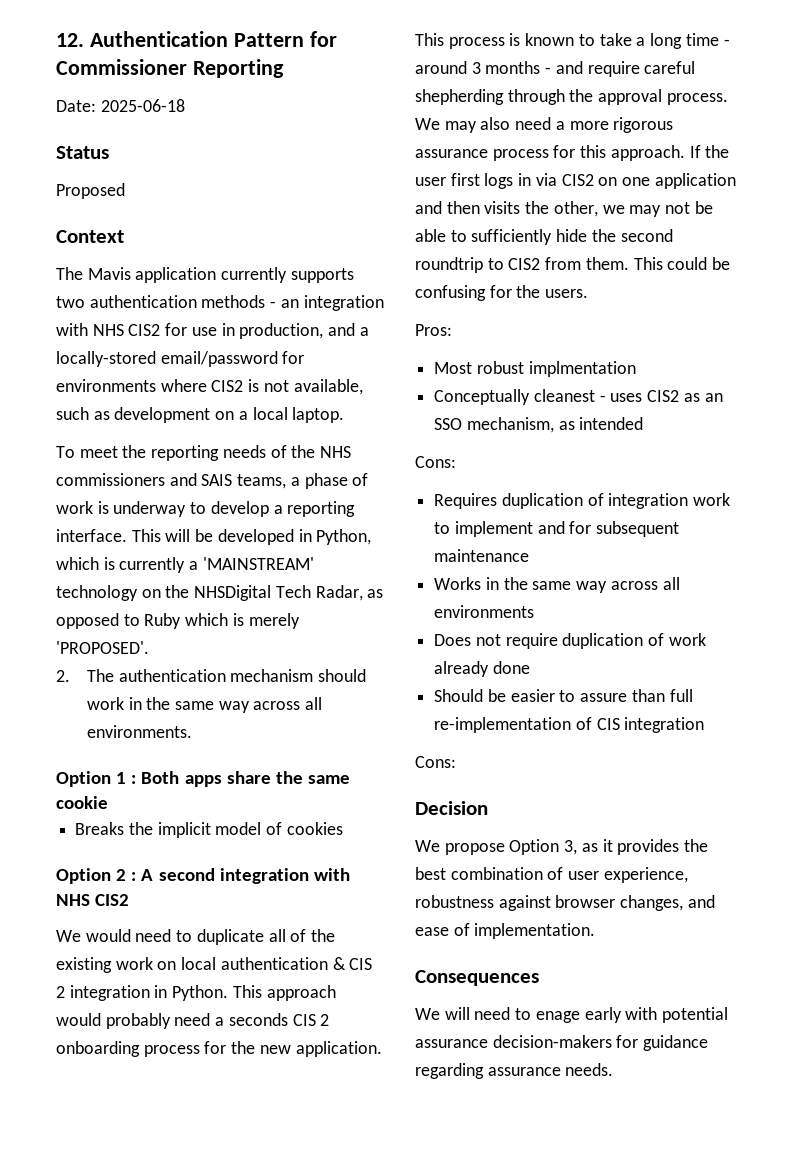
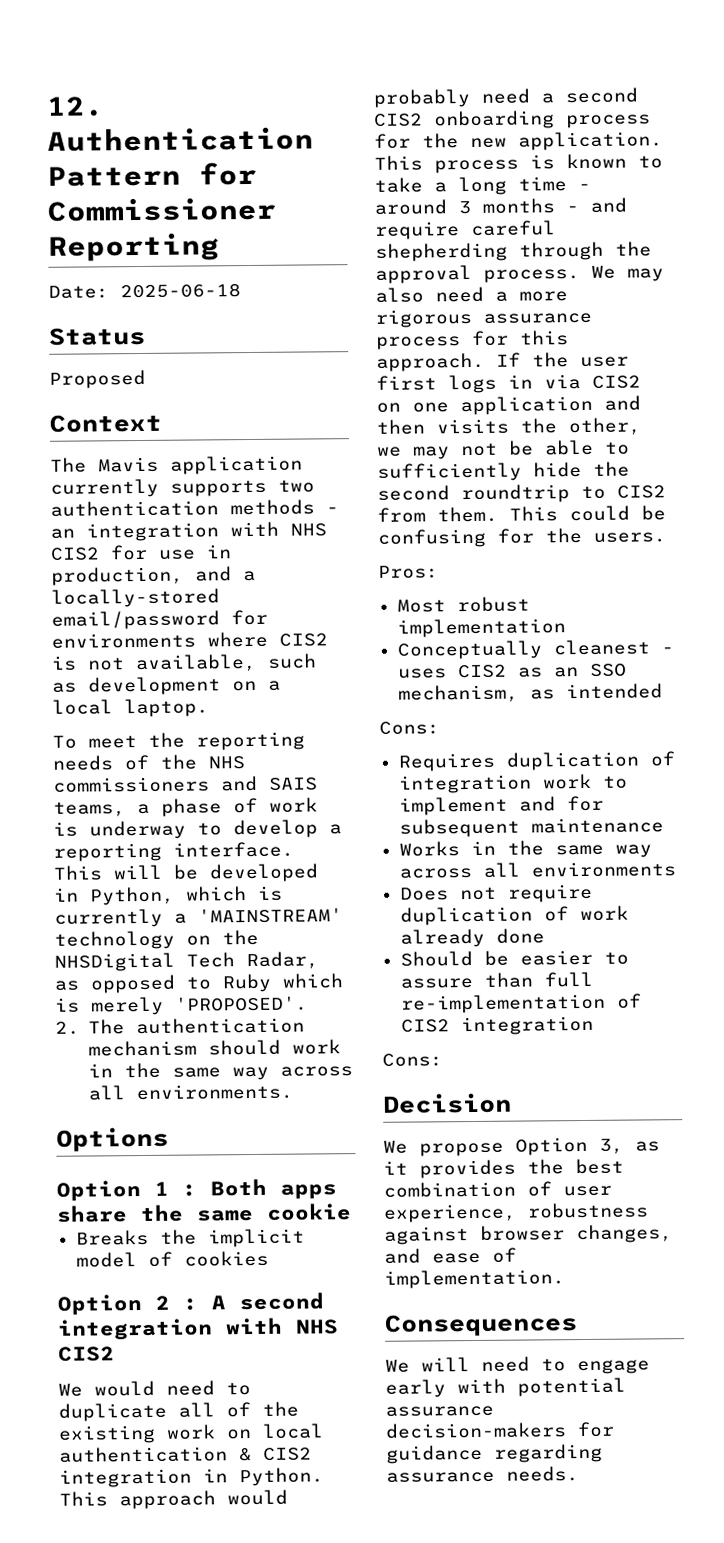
+ Options
- We would need to duplicate all of the existing work on local authentication & CIS 2 integration in Python.
+ We would need to duplicate all of the existing work on local authentication & CIS2 integration in Python.
- This approach would probably need a seconds CIS 2 onboarding process for the new application.
+ This approach would probably need a second CIS2 onboarding process for the new application.
- Most robust implmentation
+ Most robust implementation
- Should be easier to assure than full re-implementation of CIS integration
+ Should be easier to assure than full re-implementation of CIS2 integration
- We will need to enage early with potential assurance decision-makers for guidance regarding assurance needs.
+ We will need to engage early with potential assurance decision-makers for guidance regarding assurance needs.

